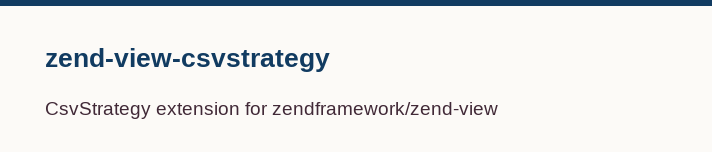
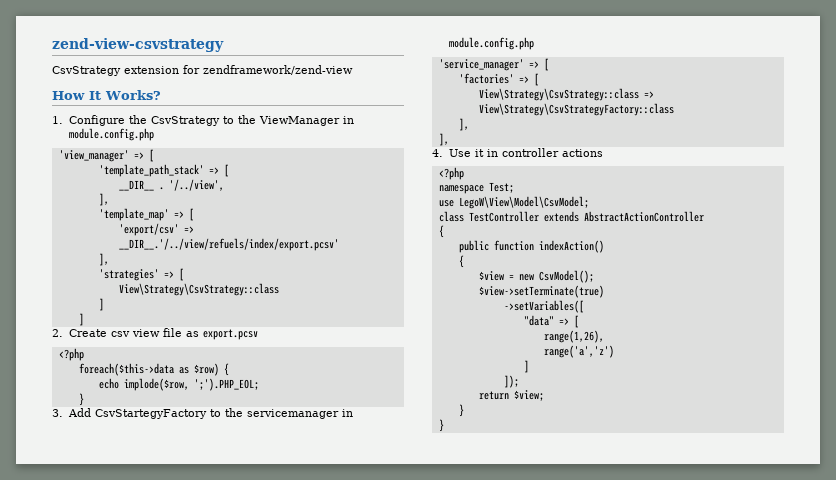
+ How It Works?
+ 1. Configure the CsvStrategy to the ViewManager in module.config.php
+ 'view_manager' => [
+ 'template_path_stack' => [
+ __DIR__ . '/../view',
+ ],
+ 'template_map' => [
+ 'export/csv' => __DIR__.'/../view/refuels/index/export.pcsv'
+ ],
+ 'strategies' => [
+ View\Strategy\CsvStrategy::class
+ ]
+ ]
+ 2. Create csv view file as export.pcsv
+ <?php
+ foreach($this->data as $row) {
+ echo implode($row, ';').PHP_EOL;
+ }
+ 3. Add CsvStartegyFactory to the servicemanager in module.config.php
+ 'service_manager' => [
+ 'factories' => [
+ View\Strategy\CsvStrategy::class => View\Strategy\CsvStrategyFactory::class
+ ],
+ ],
+ 4. Use it in controller actions
+ <?php
+ namespace Test;
+ use LegoW\View\Model\CsvModel;
+ class TestController extends AbstractActionController
+ {
+ public function indexAction()
+ {
+ $view = new CsvModel();
+ $view->setTerminate(true)
+ ->setVariables([
+ "data" => [
+ range(1,26),
+ range('a','z')
+ ]
+ ]);
+ return $view;
+ }
+ }

